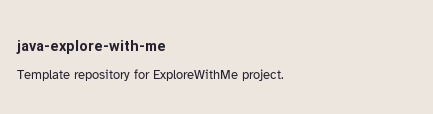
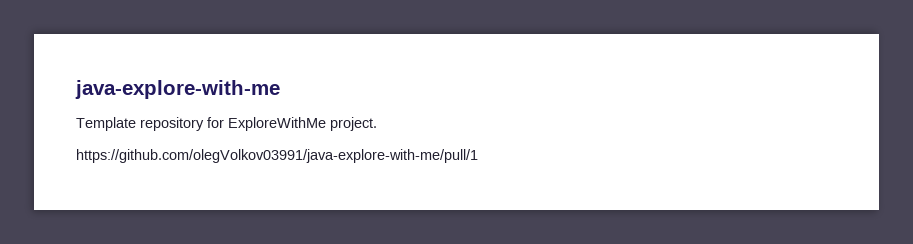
+ https://github.com/olegVolkov03991/java-explore-with-me/pull/1

